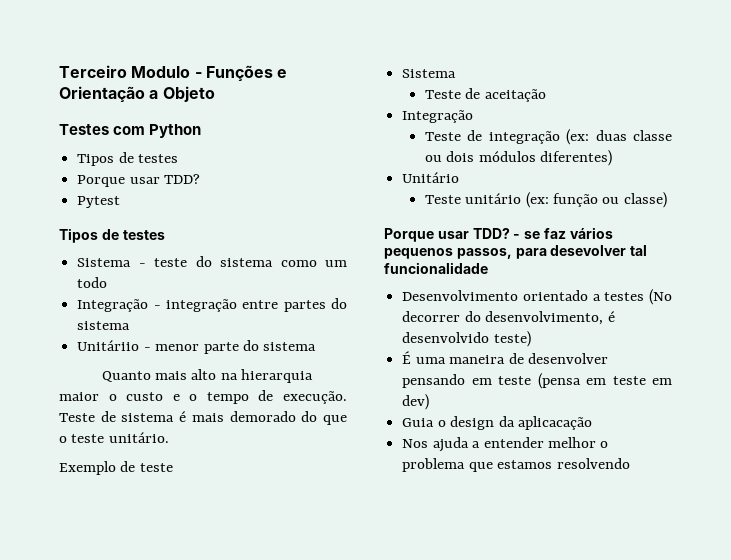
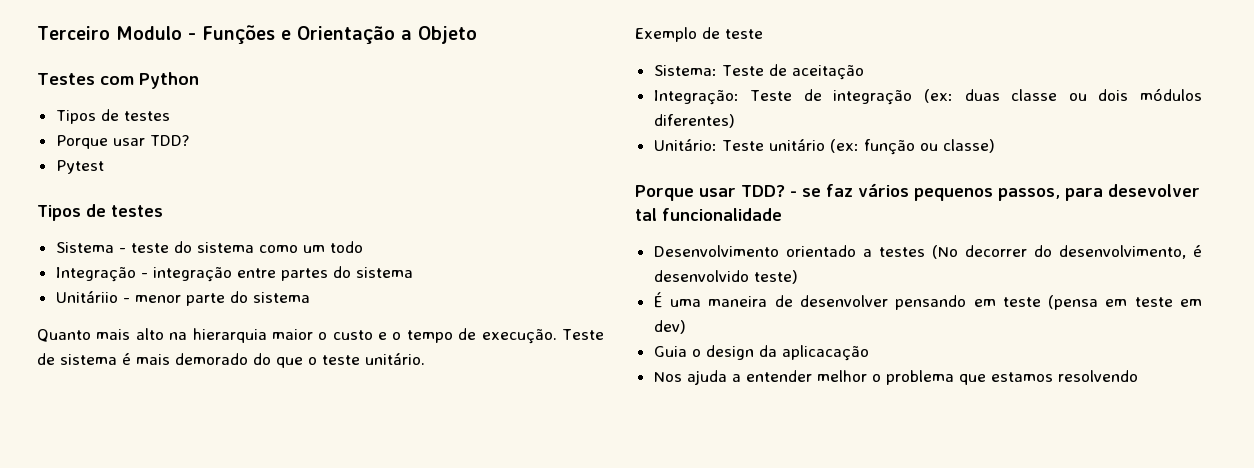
  Exemplo de teste
- Sistema
- Teste de aceitação
- Integração
- Teste de integração (ex: duas classe ou dois módulos diferentes)
+ Sistema: Teste de aceitação
+ Integração: Teste de integração (ex: duas classe ou dois módulos diferentes)
- Unitário
- Teste unitário (ex: função ou classe)
+ Unitário: Teste unitário (ex: função ou classe)

